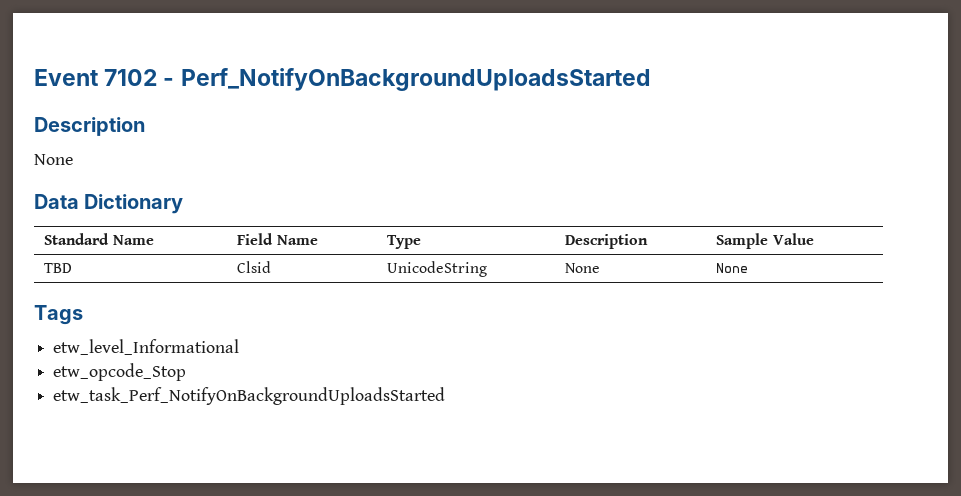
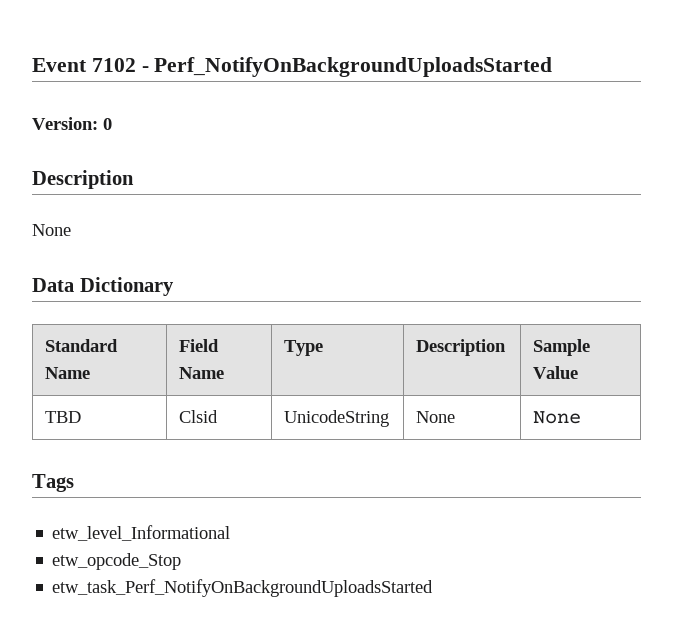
+ Version: 0

